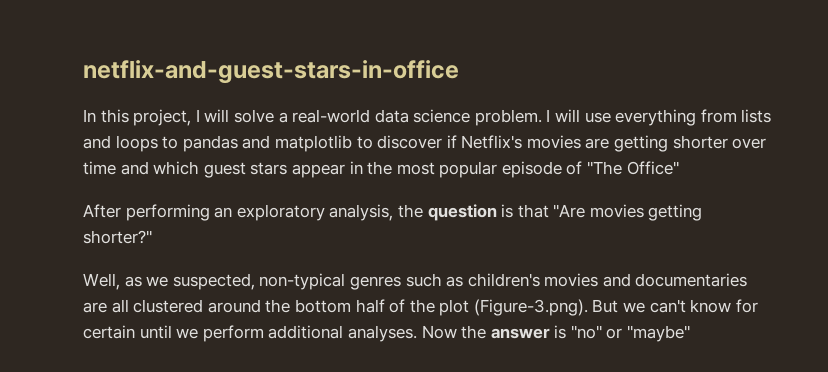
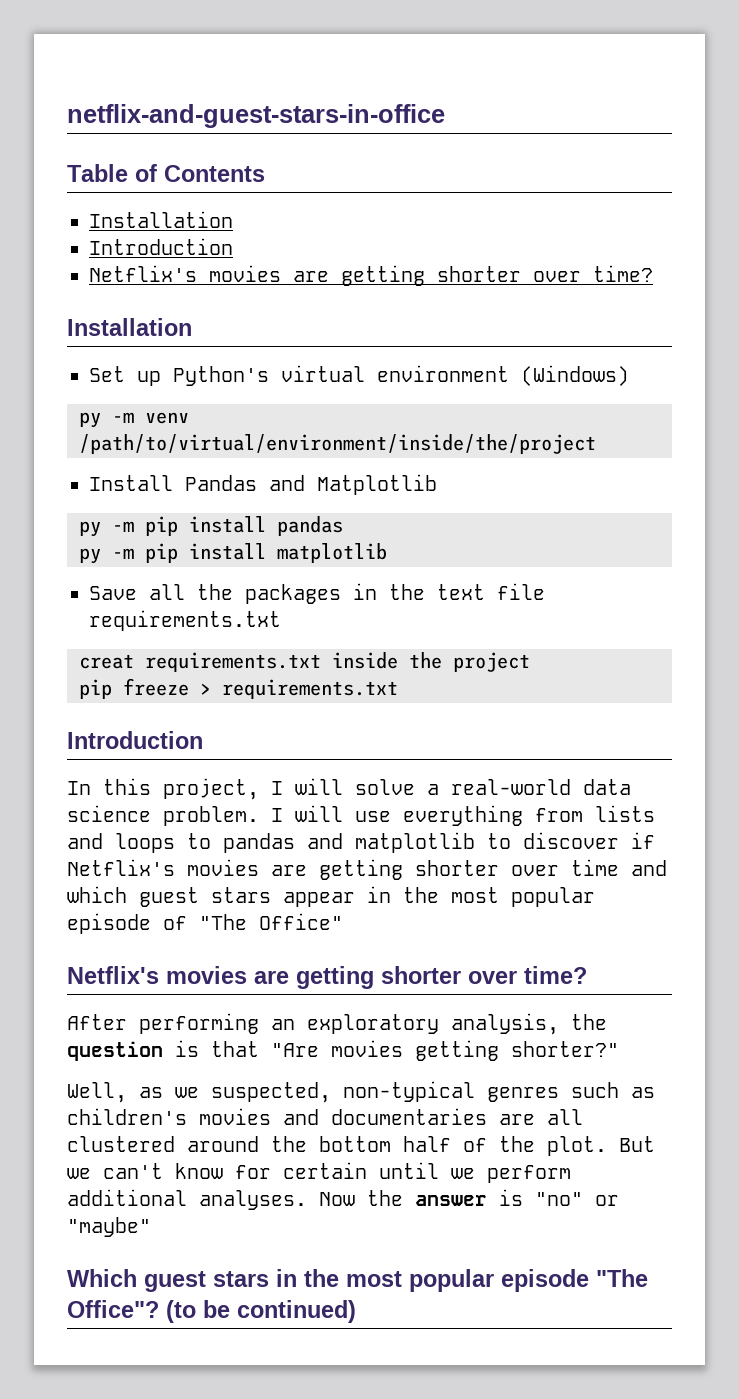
+ Table of Contents
+ Installation
+ Introduction
+ Netflix's movies are getting shorter over time?
+ Installation
+ Set up Python's virtual environment (Windows)
+ py -m venv /path/to/virtual/environment/inside/the/project
+ Install Pandas and Matplotlib
+ py -m pip install pandas
+ py -m pip install matplotlib
+ Save all the packages in the text file requirements.txt
+ creat requirements.txt inside the project
+ pip freeze > requirements.txt
+ Introduction
  I will use everything from lists and loops to pandas and matplotlib to discover if Netflix's movies are getting shorter over time and which guest stars appear in the most popular episode of "The Office"
+ Netflix's movies are getting shorter over time?
- Well, as we suspected, non-typical genres such as children's movies and documentaries are all clustered around the bottom half of the plot (Figure-3.png). But we can't know for certain until we perform additional analyses.
+ Well, as we suspected, non-typical genres such as children's movies and documentaries are all clustered around the bottom half of the plot. But we can't know for certain until we perform additional analyses.
+ Which guest stars in the most popular episode "The Office"? (to be continued)

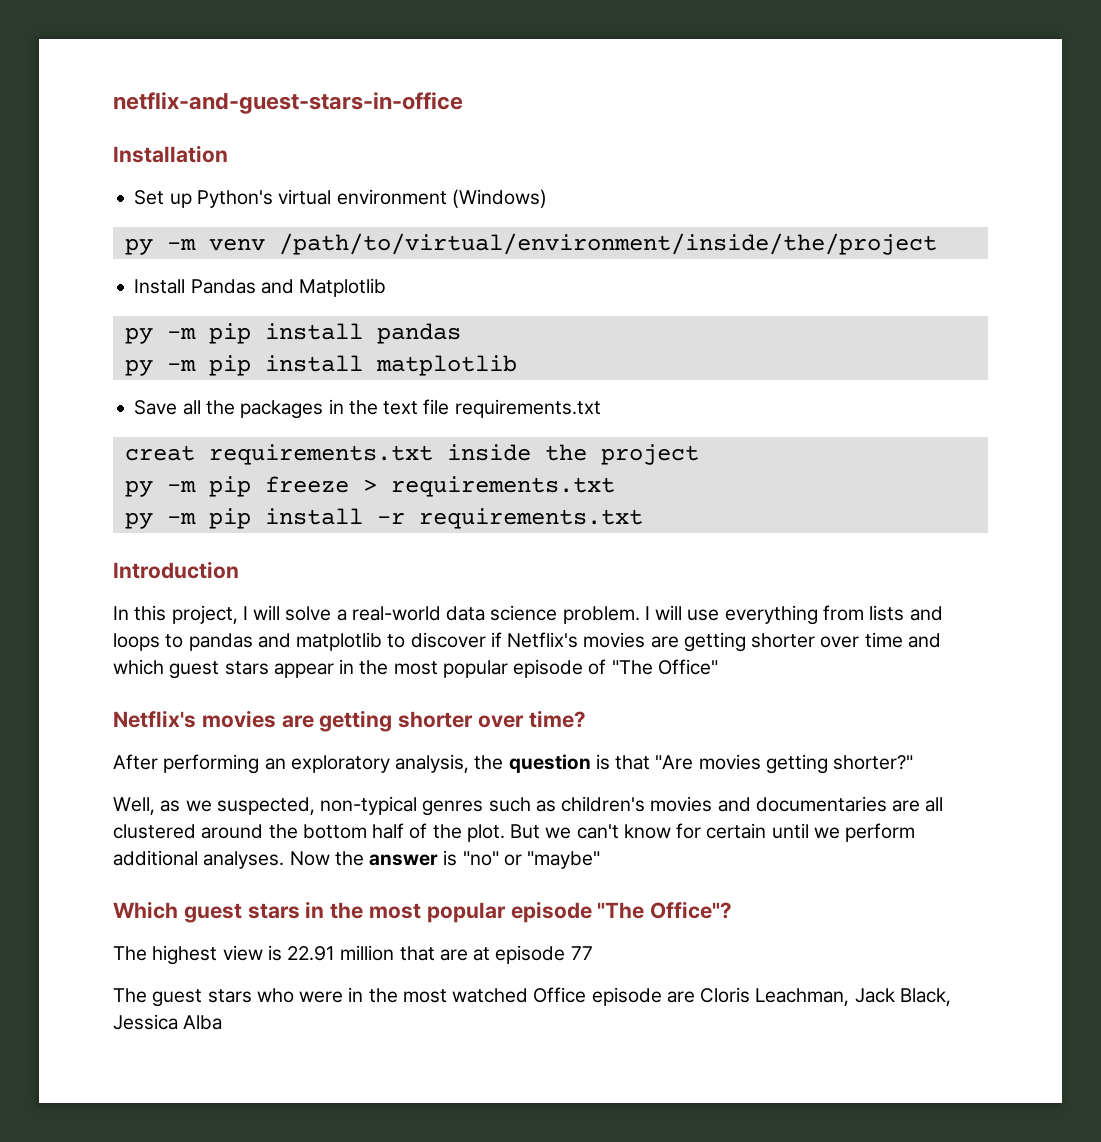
- Table of Contents
- Installation
- Introduction
- Netflix's movies are getting shorter over time?
- pip freeze > requirements.txt
+ py -m pip freeze > requirements.txt
+ py -m pip install -r requirements.txt
- Which guest stars in the most popular episode "The Office"? (to be continued)
+ Which guest stars in the most popular episode "The Office"?
+ The highest view is 22.91 million that are at episode 77
+ The guest stars who were in the most watched Office episode are Cloris Leachman, Jack Black, Jessica Alba

